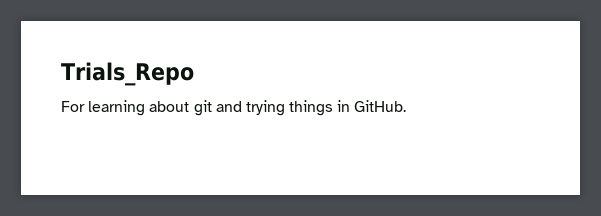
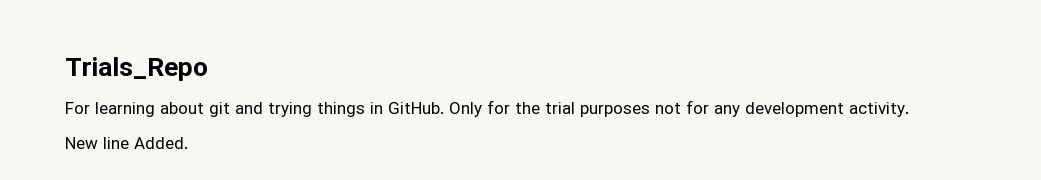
+ Only for the trial purposes not for any development activity.
+ New line Added.

